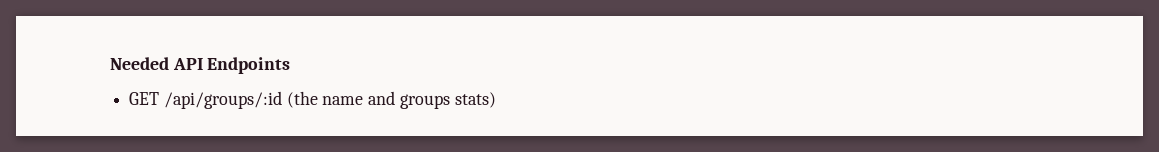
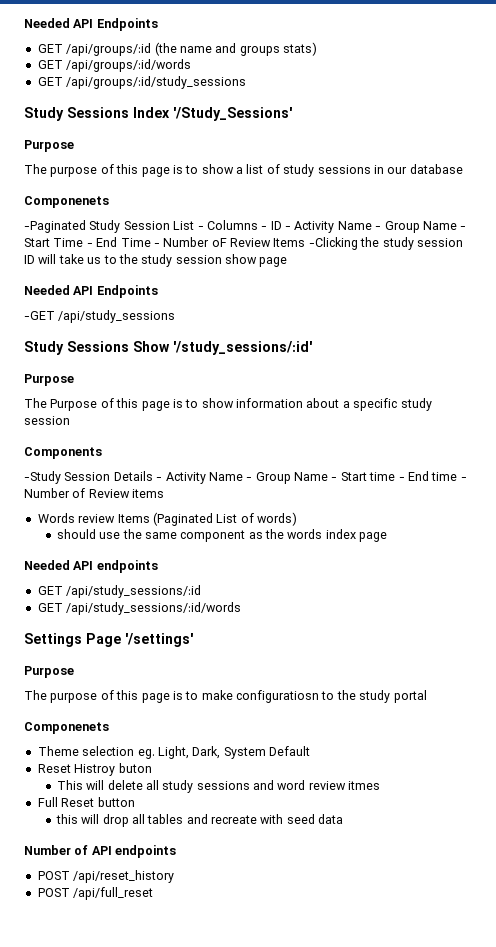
+ GET /api/groups/:id/words
+ GET /api/groups/:id/study_sessions
+ Study Sessions Index '/Study_Sessions'
+ Purpose
+ The purpose of this page is to show a list of study sessions in our database
+ Componenets
+ -Paginated Study Session List - Columns - ID - Activity Name - Group Name - Start Time - End Time - Number oF Review Items -Clicking the study session ID will take us to the study session show page
+ Needed API Endpoints
+ -GET /api/study_sessions
+ Study Sessions Show '/study_sessions/:id'
+ Purpose
+ The Purpose of this page is to show information about a specific study session
+ Components
+ -Study Session Details - Activity Name - Group Name - Start time - End time - Number of Review items
+ Words review Items (Paginated List of words)
+ should use the same component as the words index page
+ Needed API endpoints
+ GET /api/study_sessions/:id
+ GET /api/study_sessions/:id/words
+ Settings Page '/settings'
+ Purpose
+ The purpose of this page is to make configuratiosn to the study portal
+ Componenets
+ Theme selection eg. Light, Dark, System Default
+ Reset Histroy buton
+ This will delete all study sessions and word review itmes
+ Full Reset button
+ this will drop all tables and recreate with seed data
+ Number of API endpoints
+ POST /api/reset_history
+ POST /api/full_reset

